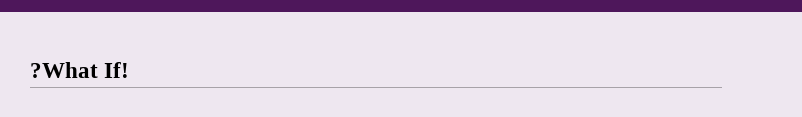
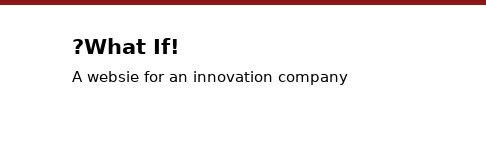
+ A websie for an innovation company

